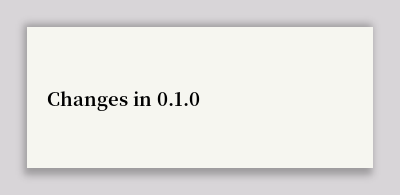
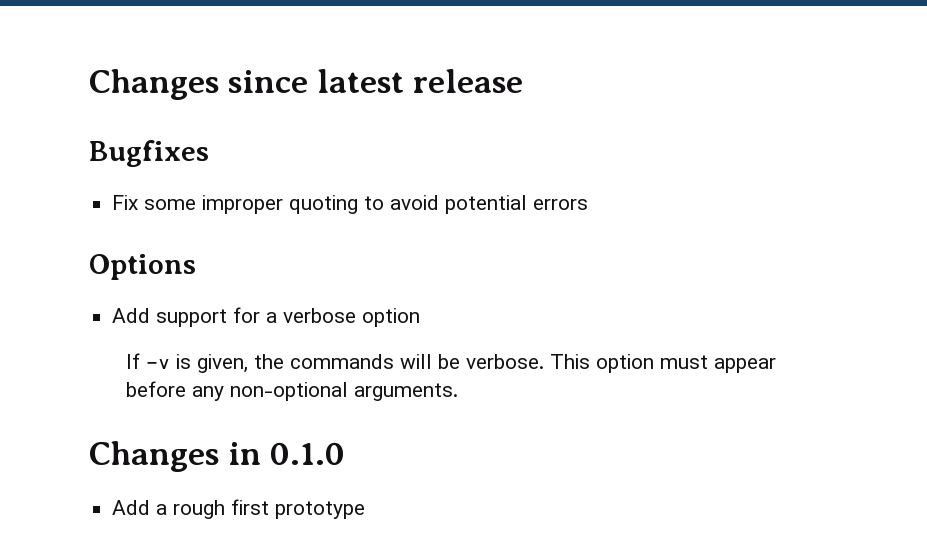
+ Changes since latest release
+ Bugfixes
+ Fix some improper quoting to avoid potential errors
+ Options
+ Add support for a verbose option
+ If -v is given, the commands will be verbose. This option must appear before any non-optional arguments.
  Changes in 0.1.0
+ Add a rough first prototype

